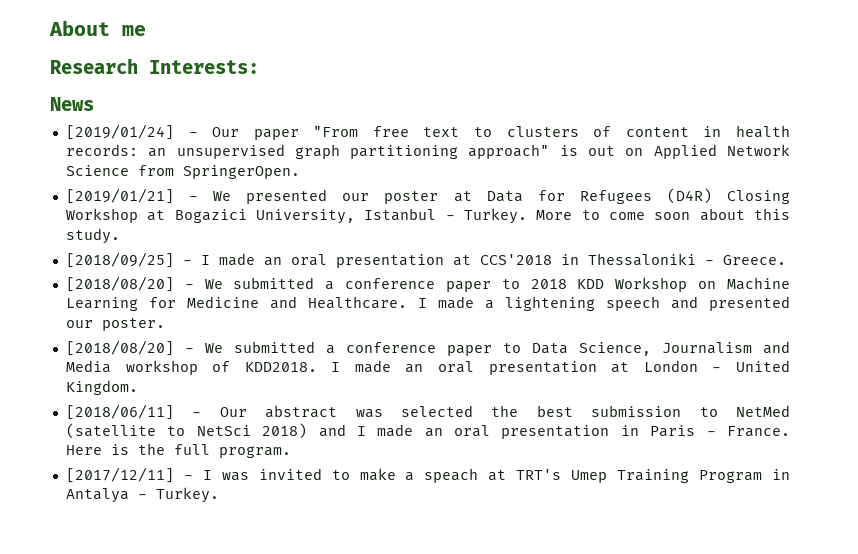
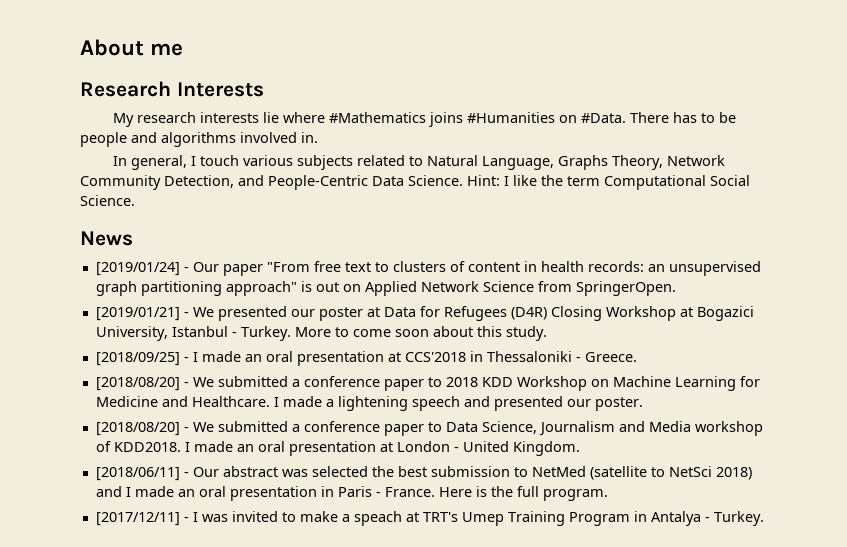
- Research Interests:
+ Research Interests
+ My research interests lie where #Mathematics joins #Humanities on #Data. There has to be people and algorithms involved in.
+ In general, I touch various subjects related to Natural Language, Graphs Theory, Network Community Detection, and People-Centric Data Science. Hint: I like the term Computational Social Science.

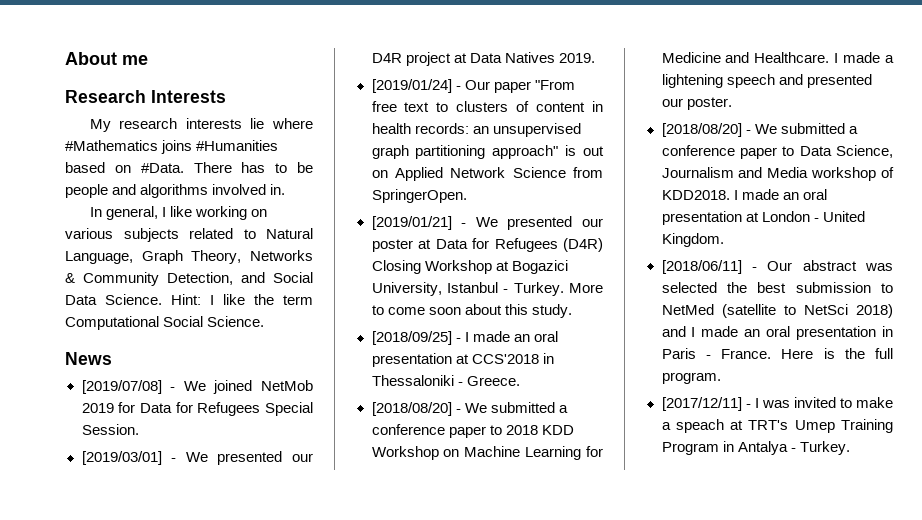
- My research interests lie where #Mathematics joins #Humanities on #Data.
+ My research interests lie where #Mathematics joins #Humanities based on #Data.
- In general, I touch various subjects related to Natural Language, Graphs Theory, Network Community Detection, and People-Centric Data Science.
+ In general, I like working on various subjects related to Natural Language, Graph Theory, Networks & Community Detection, and Social Data Science.
+ [2019/07/08] - We joined NetMob 2019 for Data for Refugees Special Session.
+ [2019/03/01] - We presented our D4R project at Data Natives 2019.

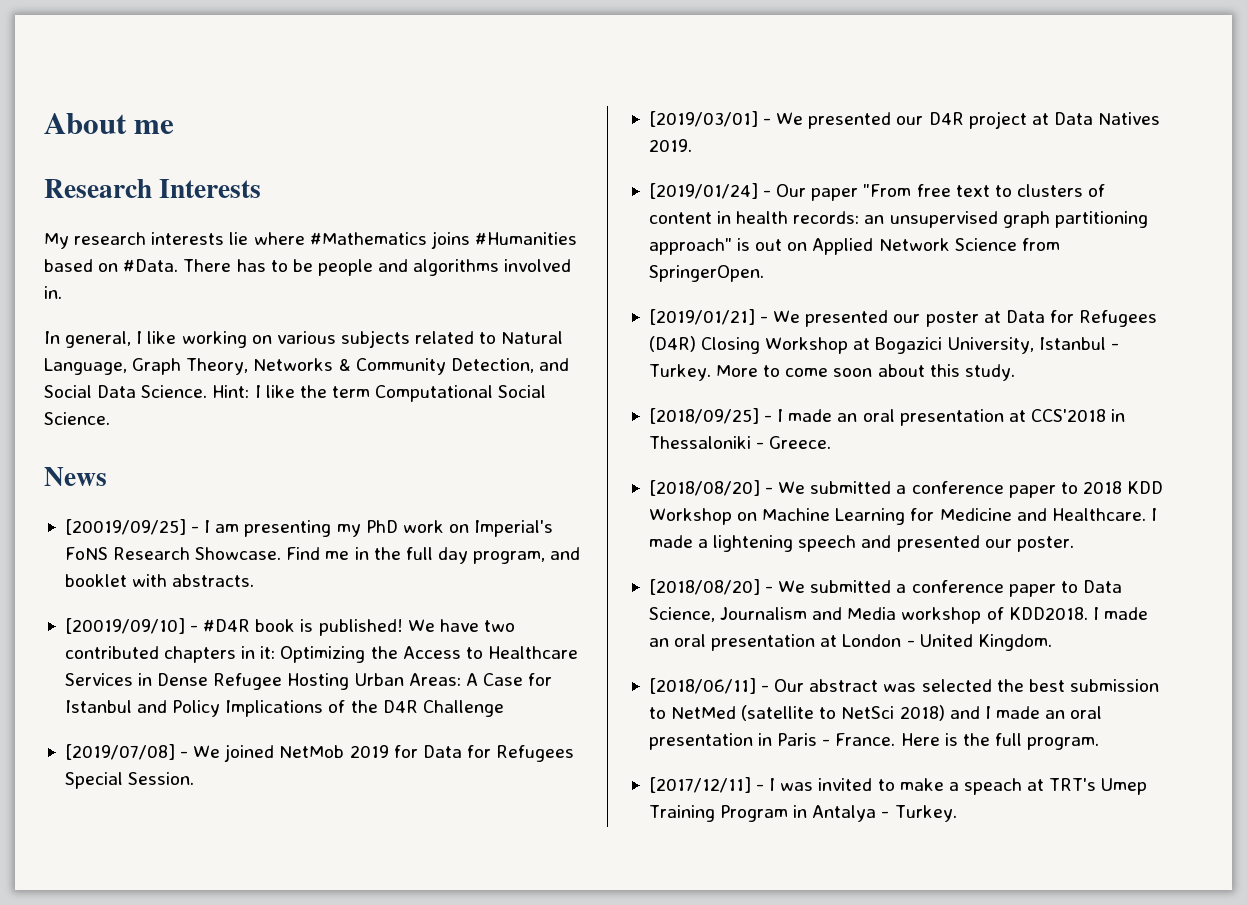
+ [20019/09/25] - I am presenting my PhD work on Imperial's FoNS Research Showcase. Find me in the full day program, and booklet with abstracts.
+ [20019/09/10] - #D4R book is published! We have two contributed chapters in it: Optimizing the Access to Healthcare Services in Dense Refugee Hosting Urban Areas: A Case for Istanbul and Policy Implications of the D4R Challenge

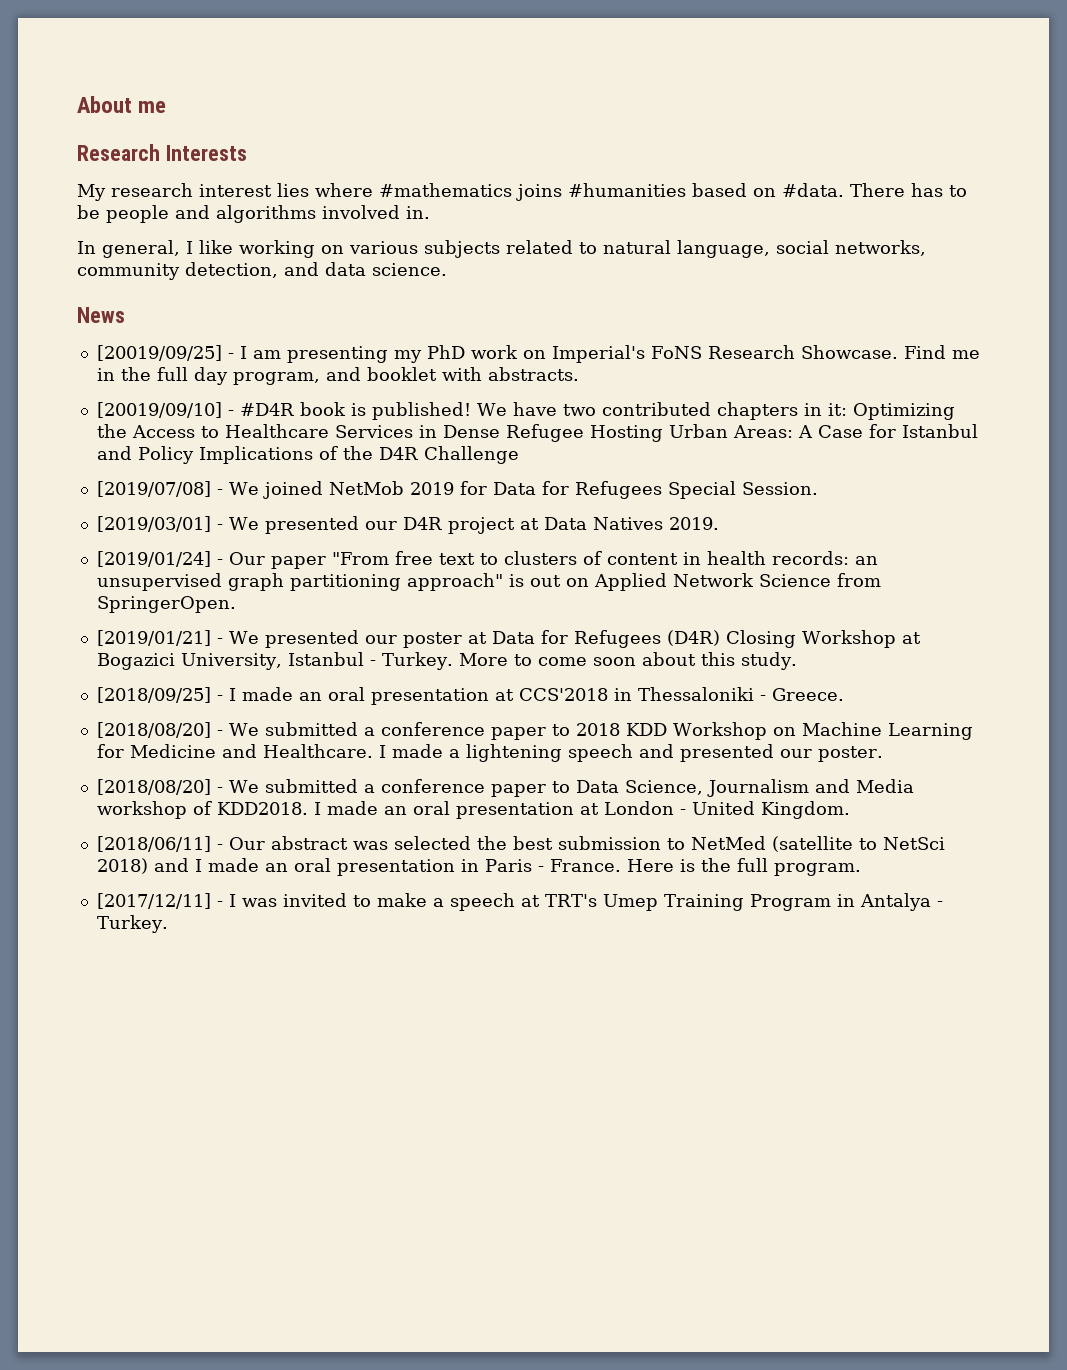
- My research interests lie where #Mathematics joins #Humanities based on #Data.
+ My research interest lies where #mathematics joins #humanities based on #data.
- In general, I like working on various subjects related to Natural Language, Graph Theory, Networks & Community Detection, and Social Data Science. Hint: I like the term Computational Social Science.
+ In general, I like working on various subjects related to natural language, social networks, community detection, and data science.
- [2017/12/11] - I was invited to make a speach at TRT's Umep Training Program in Antalya - Turkey.
+ [2017/12/11] - I was invited to make a speech at TRT's Umep Training Program in Antalya - Turkey.

